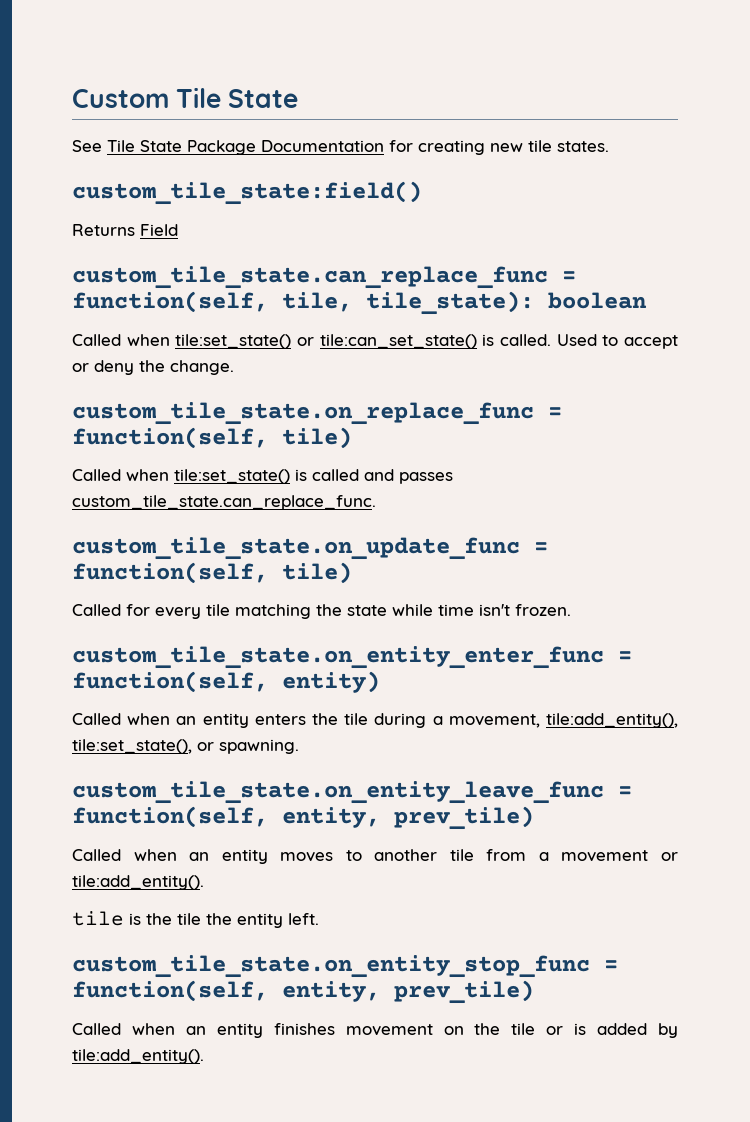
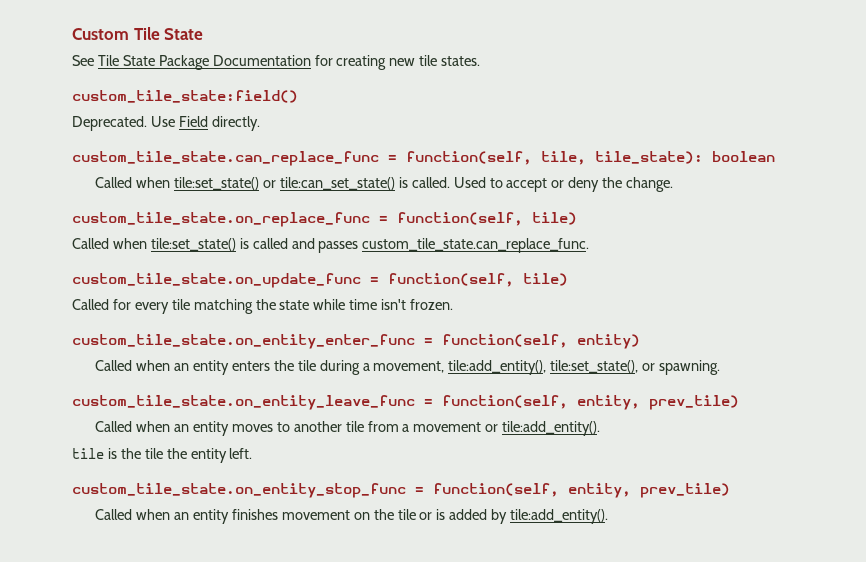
- Returns Field
+ Deprecated. Use Field directly.

